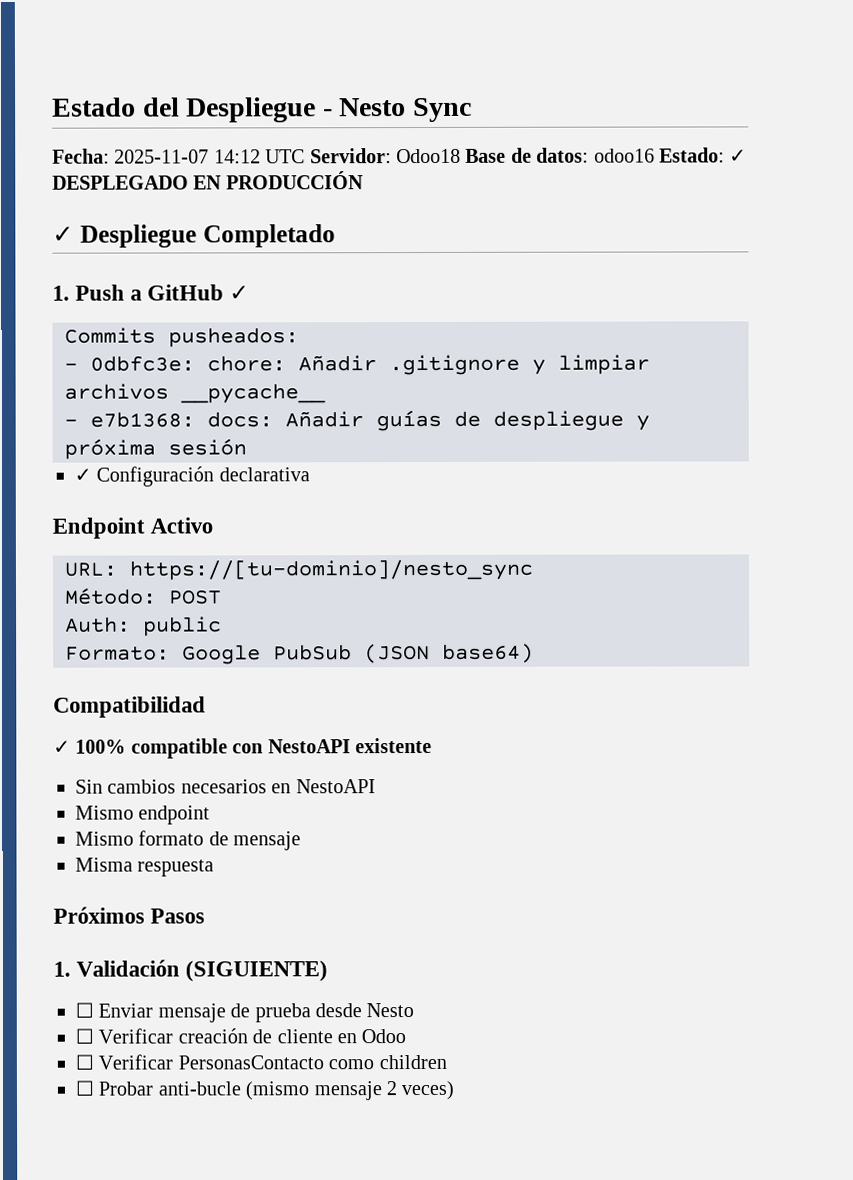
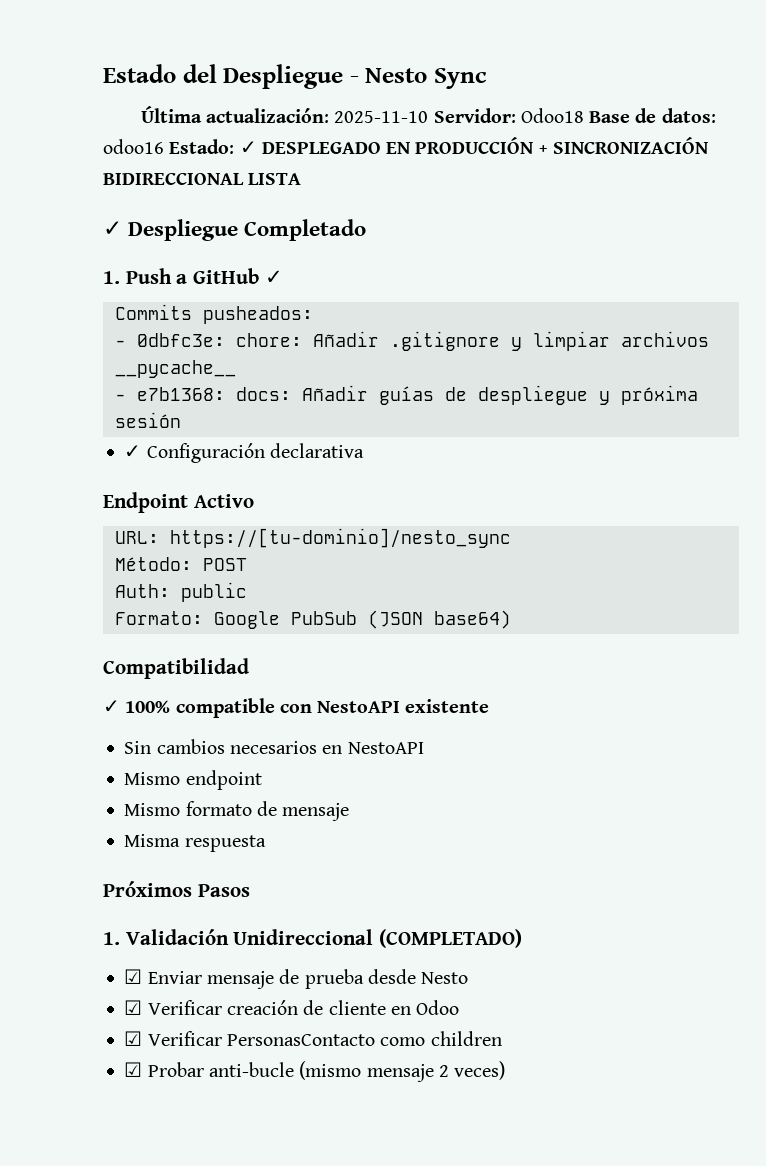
- Fecha: 2025-11-07 14:12 UTC Servidor: Odoo18 Base de datos: odoo16 Estado: ✓ DESPLEGADO EN PRODUCCIÓN
+ Última actualización: 2025-11-10 Servidor: Odoo18 Base de datos: odoo16 Estado: ✓ DESPLEGADO EN PRODUCCIÓN + SINCRONIZACIÓN BIDIRECCIONAL LISTA
- 1. Validación (SIGUIENTE)
- ☐ Enviar mensaje de prueba desde Nesto
+ 1. Validación Unidireccional (COMPLETADO)
+ ☑ Enviar mensaje de prueba desde Nesto
- ☐ Verificar creación de cliente en Odoo
+ ☑ Verificar creación de cliente en Odoo
- ☐ Verificar PersonasContacto como children
+ ☑ Verificar PersonasContacto como children
- ☐ Probar anti-bucle (mismo mensaje 2 veces)
+ ☑ Probar anti-bucle (mismo mensaje 2 veces)

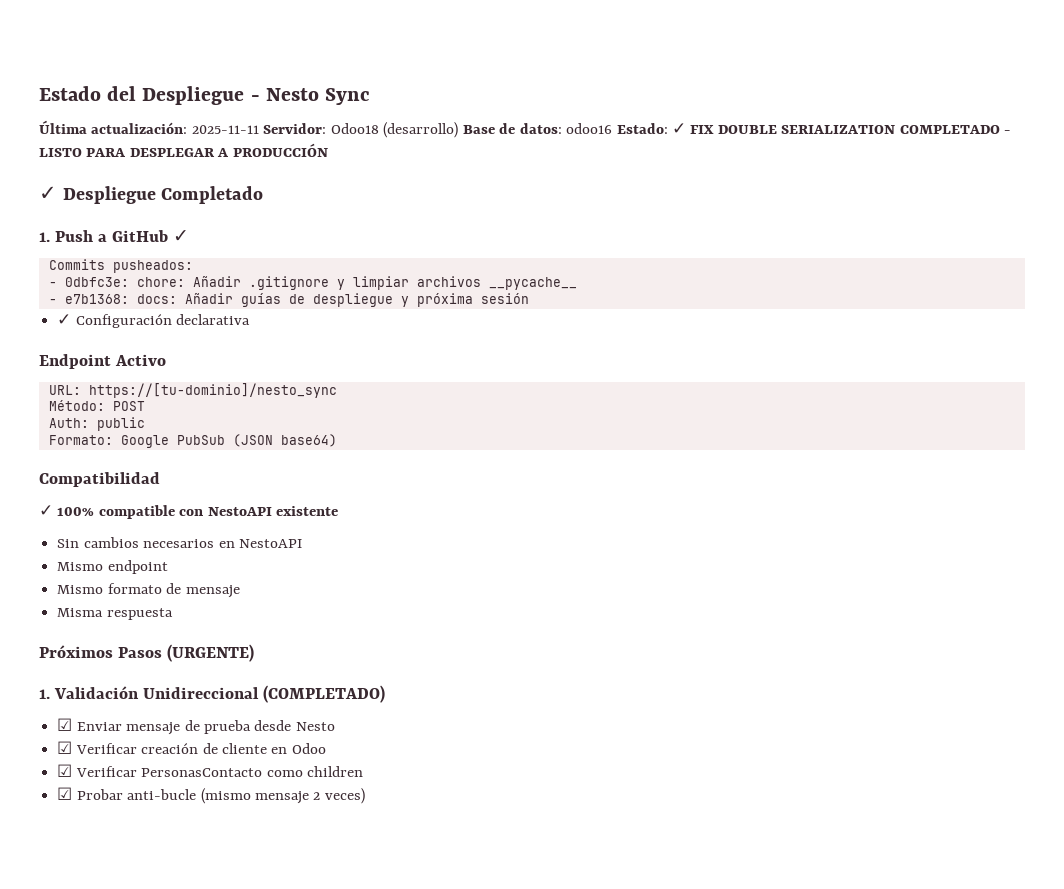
- Última actualización: 2025-11-10 Servidor: Odoo18 Base de datos: odoo16 Estado: ✓ DESPLEGADO EN PRODUCCIÓN + SINCRONIZACIÓN BIDIRECCIONAL LISTA
+ Última actualización: 2025-11-11 Servidor: Odoo18 (desarrollo) Base de datos: odoo16 Estado: ✓ FIX DOUBLE SERIALIZATION COMPLETADO - LISTO PARA DESPLEGAR A PRODUCCIÓN
- Próximos Pasos
+ Próximos Pasos (URGENTE)

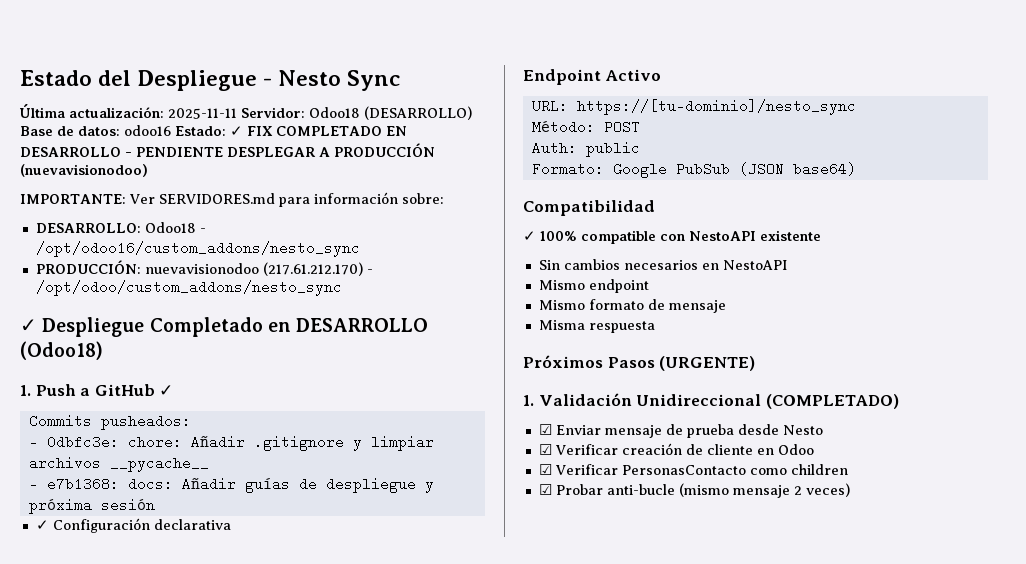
- Última actualización: 2025-11-11 Servidor: Odoo18 (desarrollo) Base de datos: odoo16 Estado: ✓ FIX DOUBLE SERIALIZATION COMPLETADO - LISTO PARA DESPLEGAR A PRODUCCIÓN
+ Última actualización: 2025-11-11 Servidor: Odoo18 (DESARROLLO) Base de datos: odoo16 Estado: ✓ FIX COMPLETADO EN DESARROLLO - PENDIENTE DESPLEGAR A PRODUCCIÓN (nuevavisionodoo)
+ IMPORTANTE: Ver SERVIDORES.md para información sobre:
+ DESARROLLO: Odoo18 - /opt/odoo16/custom_addons/nesto_sync
+ PRODUCCIÓN: nuevavisionodoo (217.61.212.170) - /opt/odoo/custom_addons/nesto_sync
- ✓ Despliegue Completado
+ ✓ Despliegue Completado en DESARROLLO (Odoo18)

